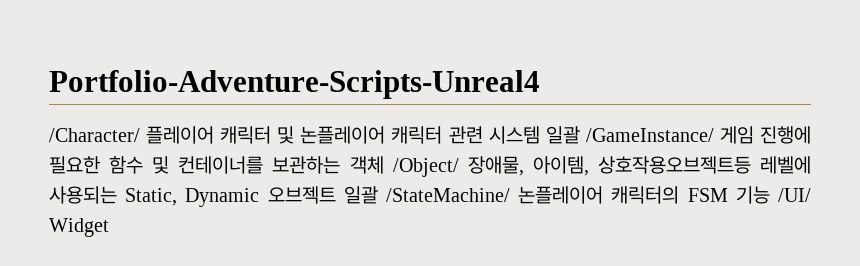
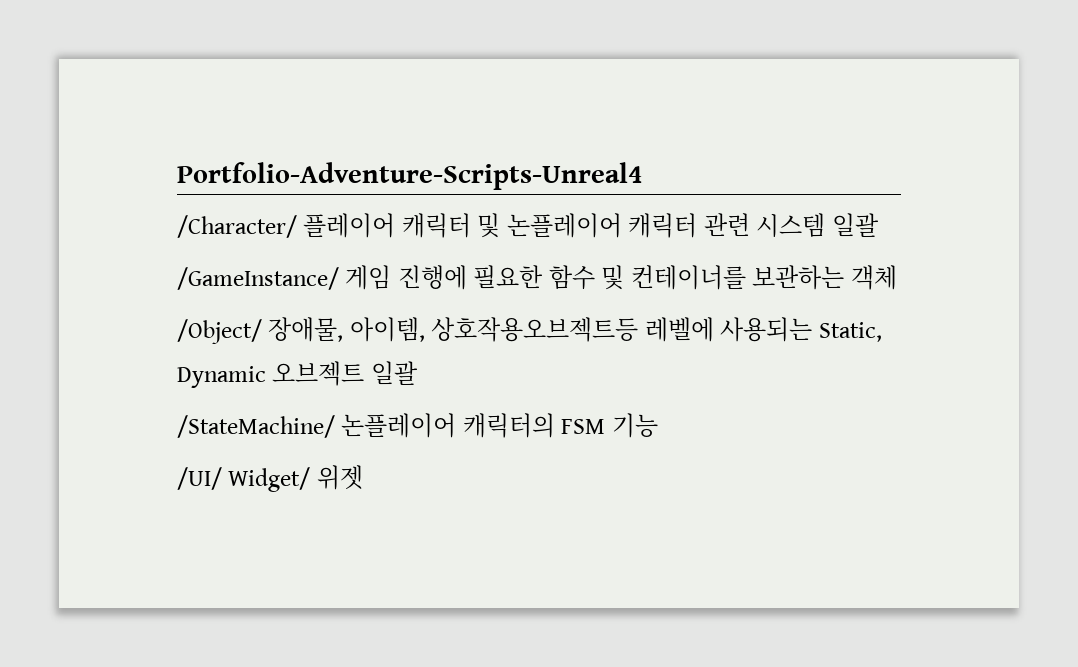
- /Character/ 플레이어 캐릭터 및 논플레이어 캐릭터 관련 시스템 일괄 /GameInstance/ 게임 진행에 필요한 함수 및 컨테이너를 보관하는 객체 /Object/ 장애물, 아이템, 상호작용오브젝트등 레벨에 사용되는 Static, Dynamic 오브젝트 일괄 /StateMachine/ 논플레이어 캐릭터의 FSM 기능 /UI/ Widget
+ /Character/ 플레이어 캐릭터 및 논플레이어 캐릭터 관련 시스템 일괄
+ /GameInstance/ 게임 진행에 필요한 함수 및 컨테이너를 보관하는 객체
+ /Object/ 장애물, 아이템, 상호작용오브젝트등 레벨에 사용되는 Static, Dynamic 오브젝트 일괄
+ /StateMachine/ 논플레이어 캐릭터의 FSM 기능
+ /UI/ Widget/ 위젯

